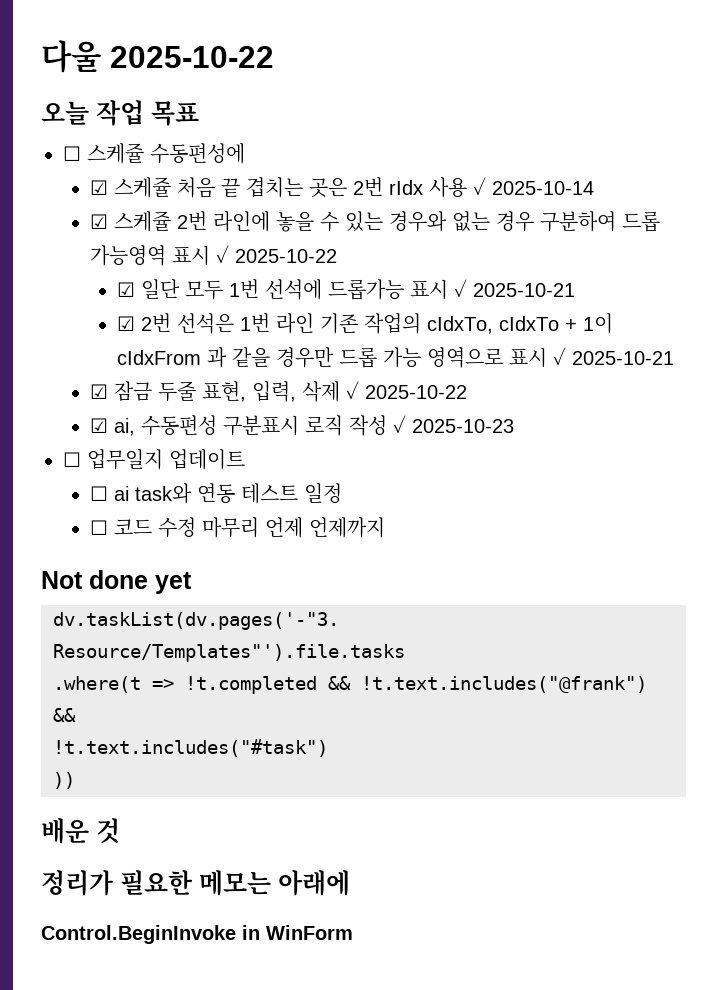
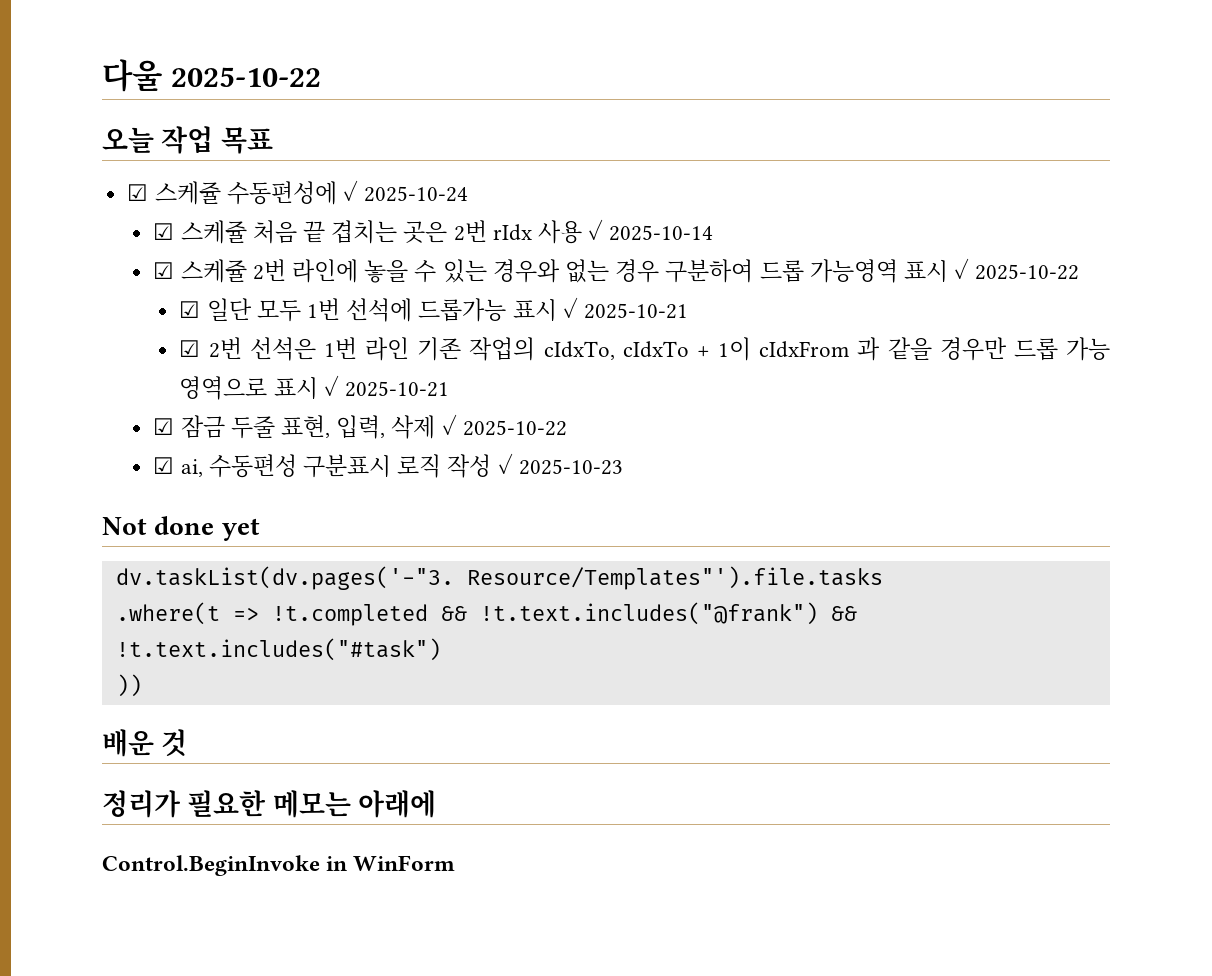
- ☐ 스케쥴 수동편성에
+ ☑ 스케쥴 수동편성에 ✓ 2025-10-24
- ☐ 업무일지 업데이트
- ☐ ai task와 연동 테스트 일정
- ☐ 코드 수정 마무리 언제 언제까지

